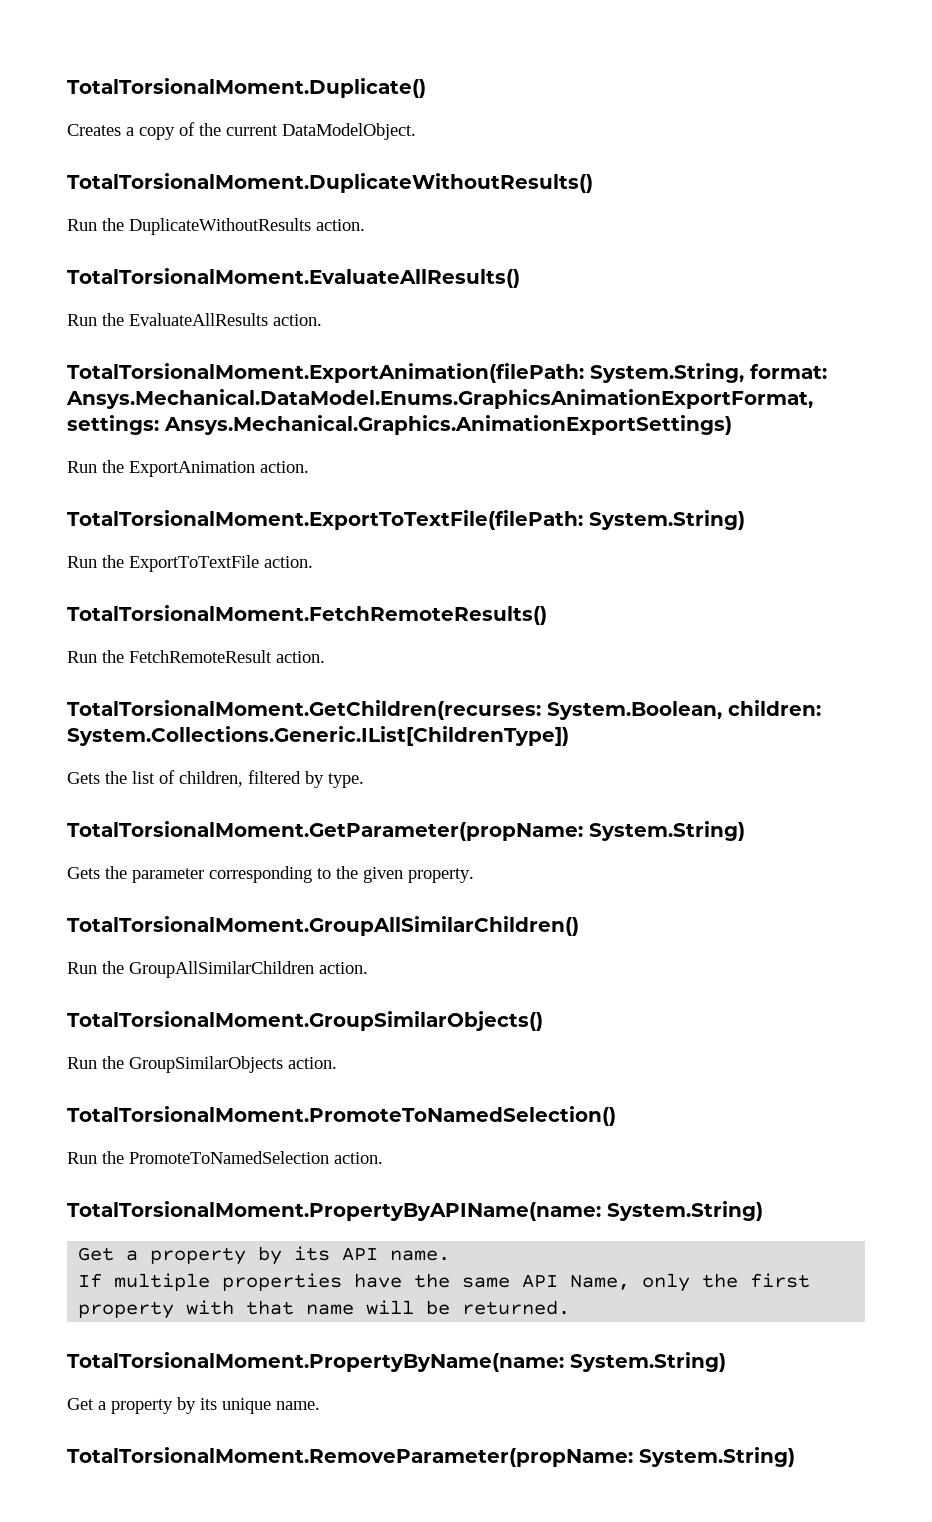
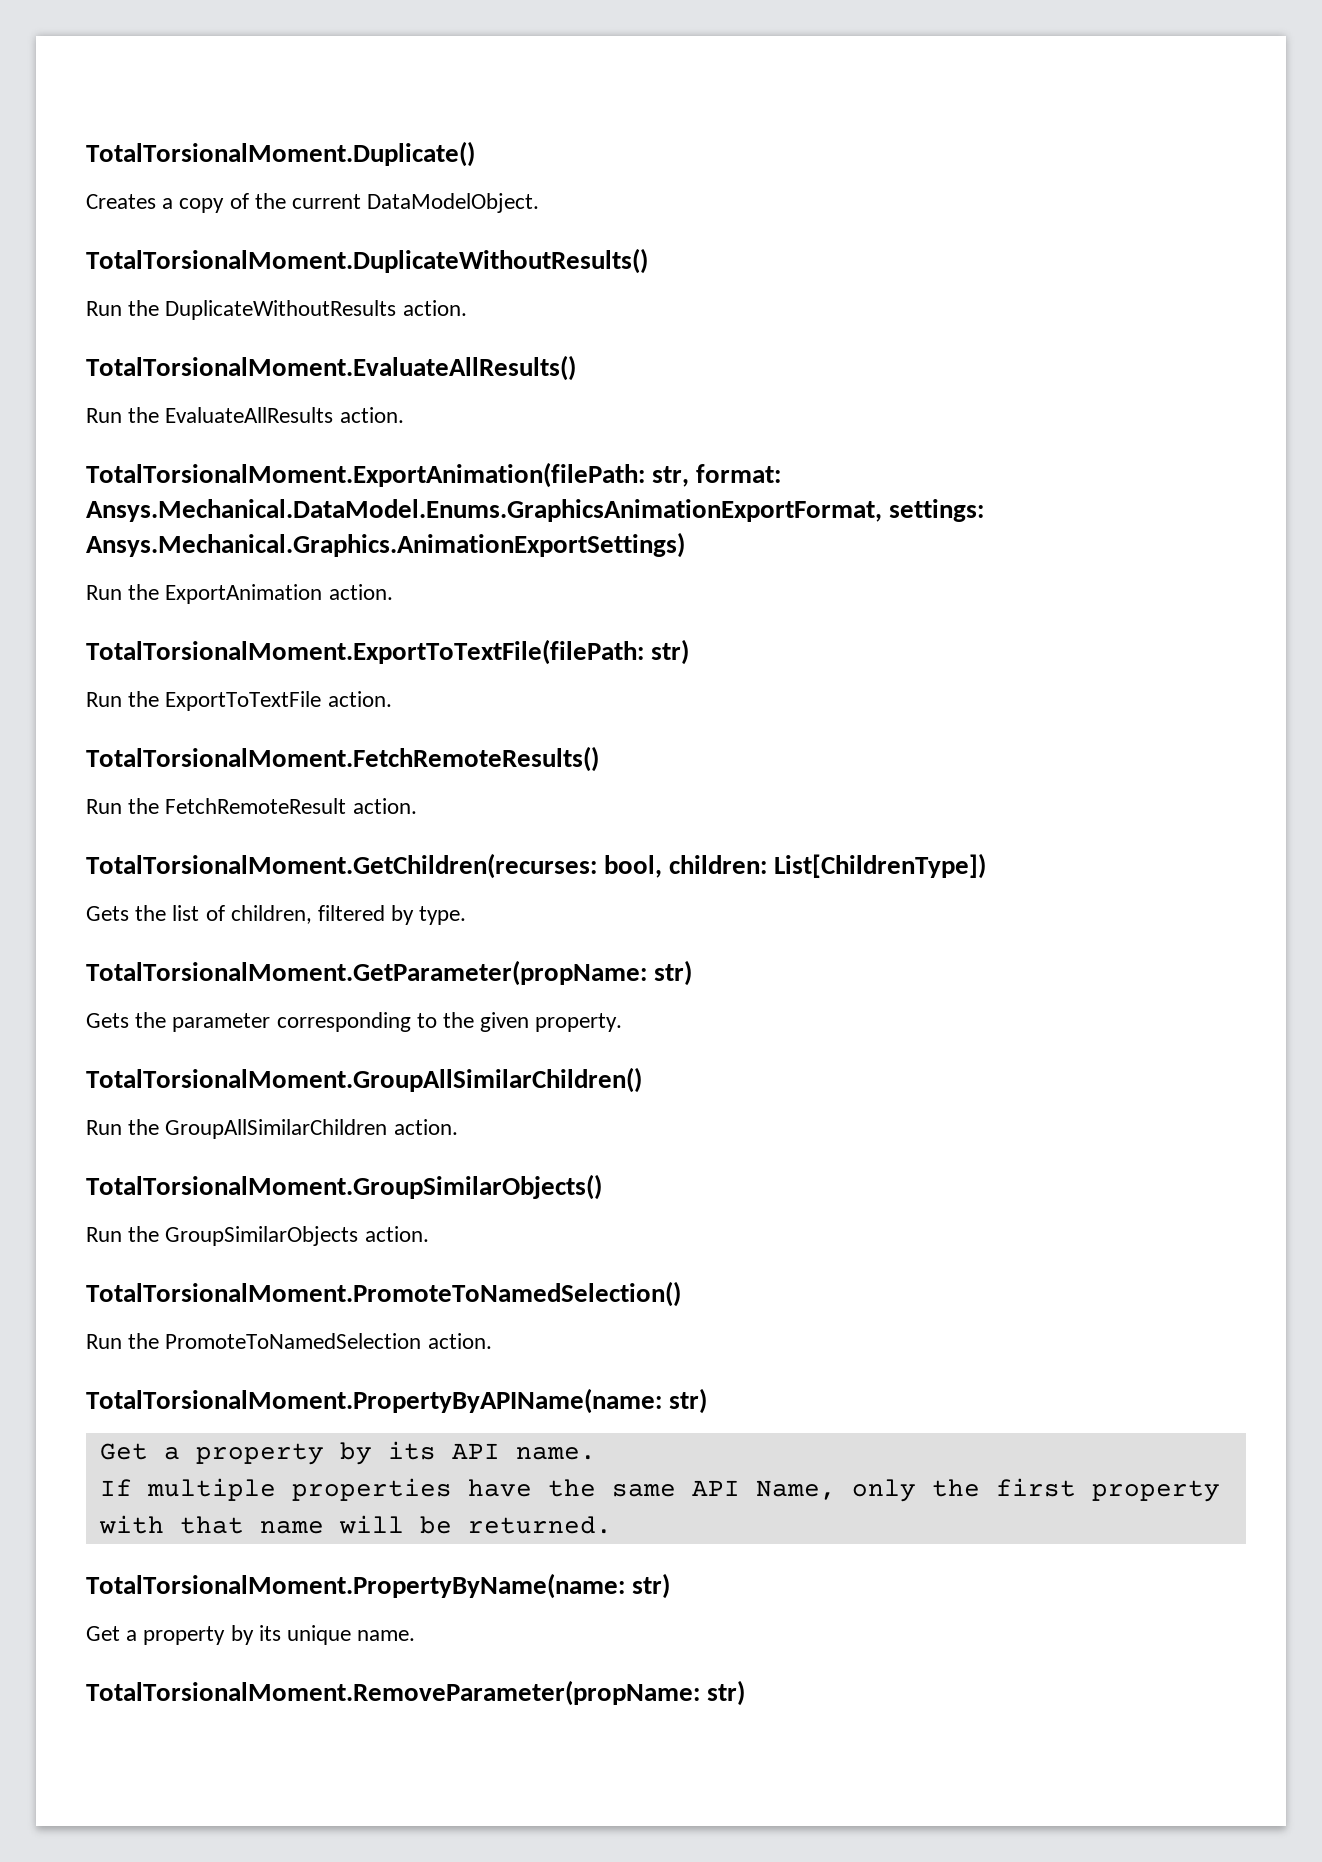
- TotalTorsionalMoment.ExportAnimation(filePath: System.String, format: Ansys.Mechanical.DataModel.Enums.GraphicsAnimationExportFormat, settings: Ansys.Mechanical.Graphics.AnimationExportSettings)
+ TotalTorsionalMoment.ExportAnimation(filePath: str, format: Ansys.Mechanical.DataModel.Enums.GraphicsAnimationExportFormat, settings: Ansys.Mechanical.Graphics.AnimationExportSettings)
- TotalTorsionalMoment.ExportToTextFile(filePath: System.String)
+ TotalTorsionalMoment.ExportToTextFile(filePath: str)
- TotalTorsionalMoment.GetChildren(recurses: System.Boolean, children: System.Collections.Generic.IList[ChildrenType])
+ TotalTorsionalMoment.GetChildren(recurses: bool, children: List[ChildrenType])
- TotalTorsionalMoment.GetParameter(propName: System.String)
+ TotalTorsionalMoment.GetParameter(propName: str)
- TotalTorsionalMoment.PropertyByAPIName(name: System.String)
+ TotalTorsionalMoment.PropertyByAPIName(name: str)
- TotalTorsionalMoment.PropertyByName(name: System.String)
+ TotalTorsionalMoment.PropertyByName(name: str)
- TotalTorsionalMoment.RemoveParameter(propName: System.String)
+ TotalTorsionalMoment.RemoveParameter(propName: str)

